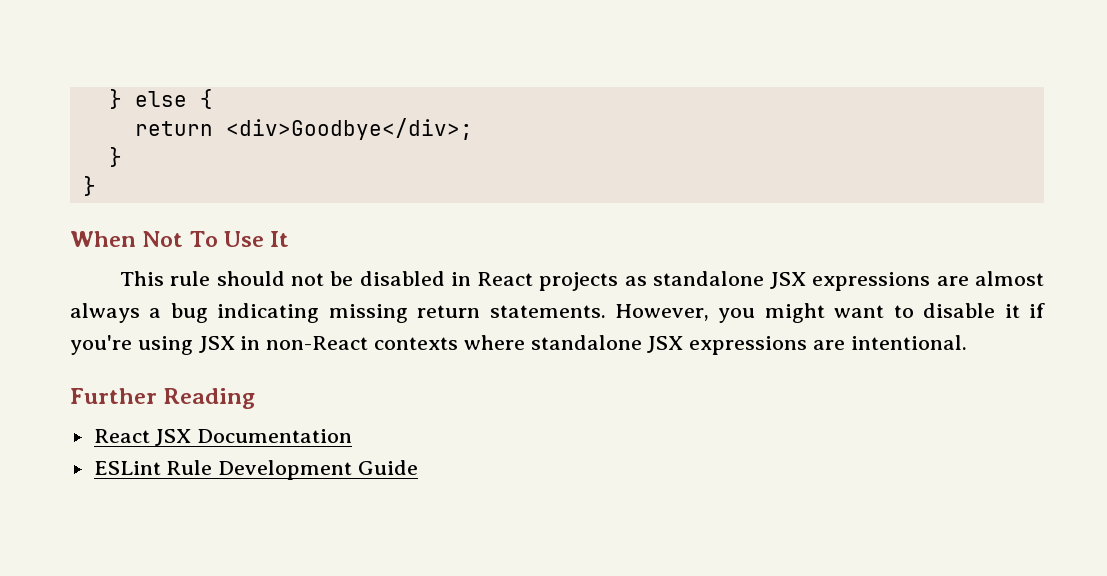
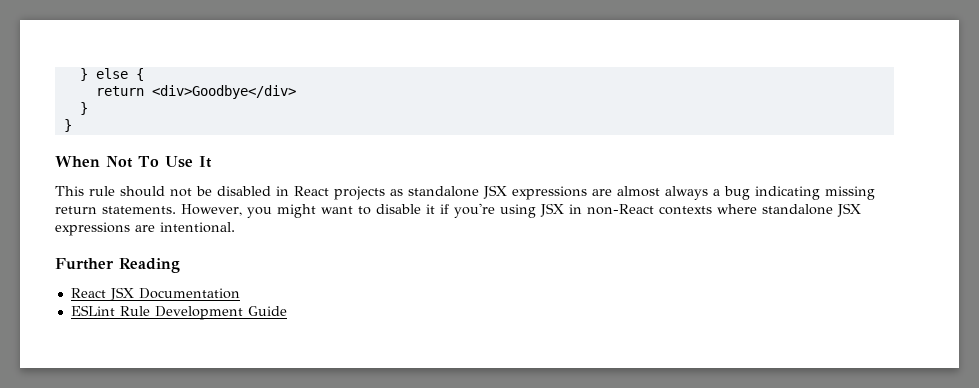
- return <div>Goodbye</div>;
+ return <div>Goodbye</div>

